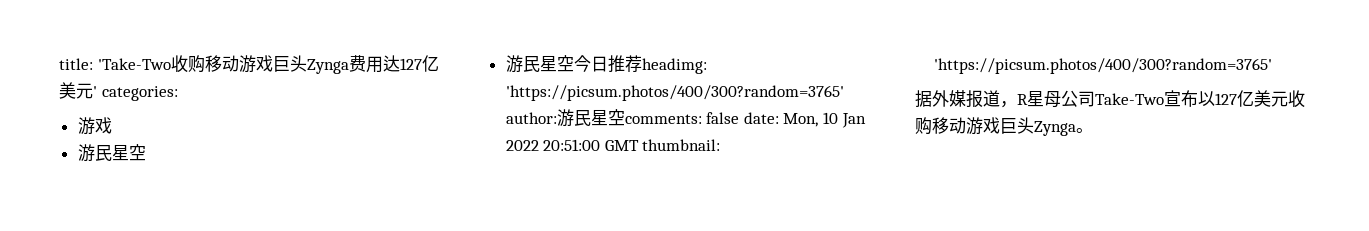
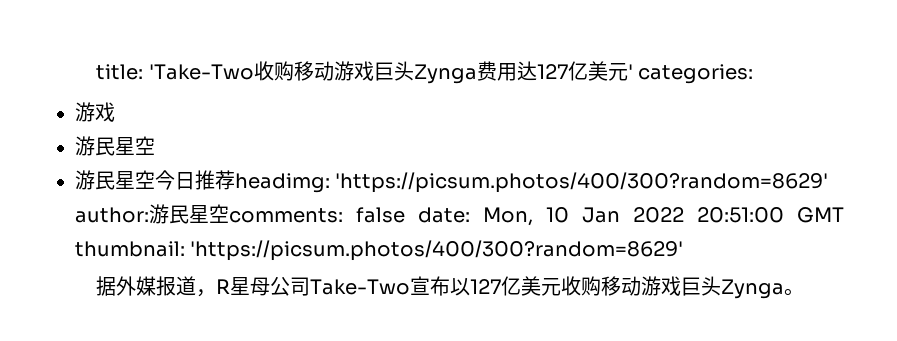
- 游民星空今日推荐headimg: 'https://picsum.photos/400/300?random=3765' author:游民星空comments: false date: Mon, 10 Jan 2022 20:51:00 GMT thumbnail: 'https://picsum.photos/400/300?random=3765'
+ 游民星空今日推荐headimg: 'https://picsum.photos/400/300?random=8629' author:游民星空comments: false date: Mon, 10 Jan 2022 20:51:00 GMT thumbnail: 'https://picsum.photos/400/300?random=8629'

